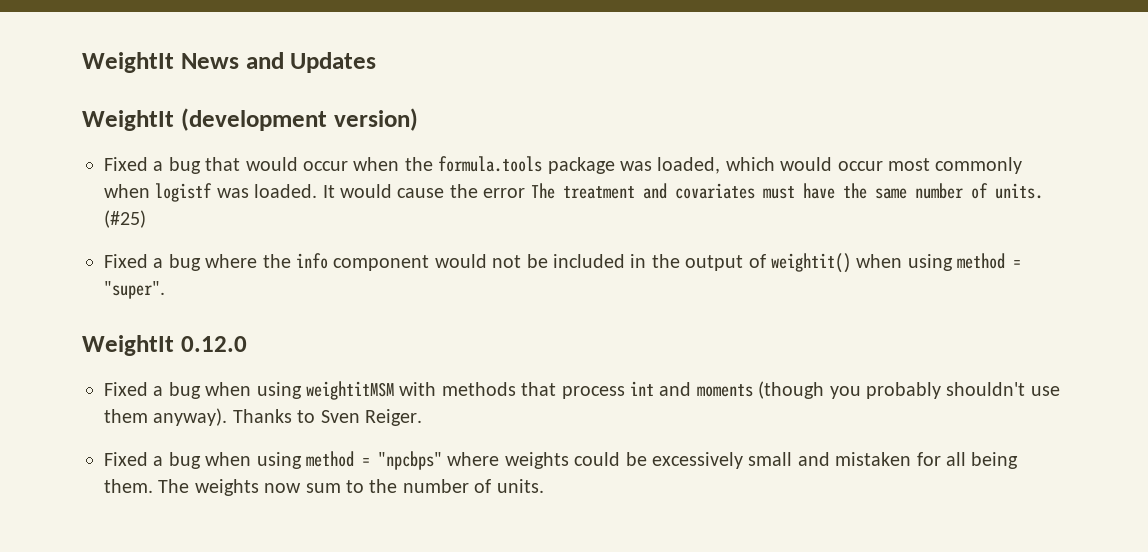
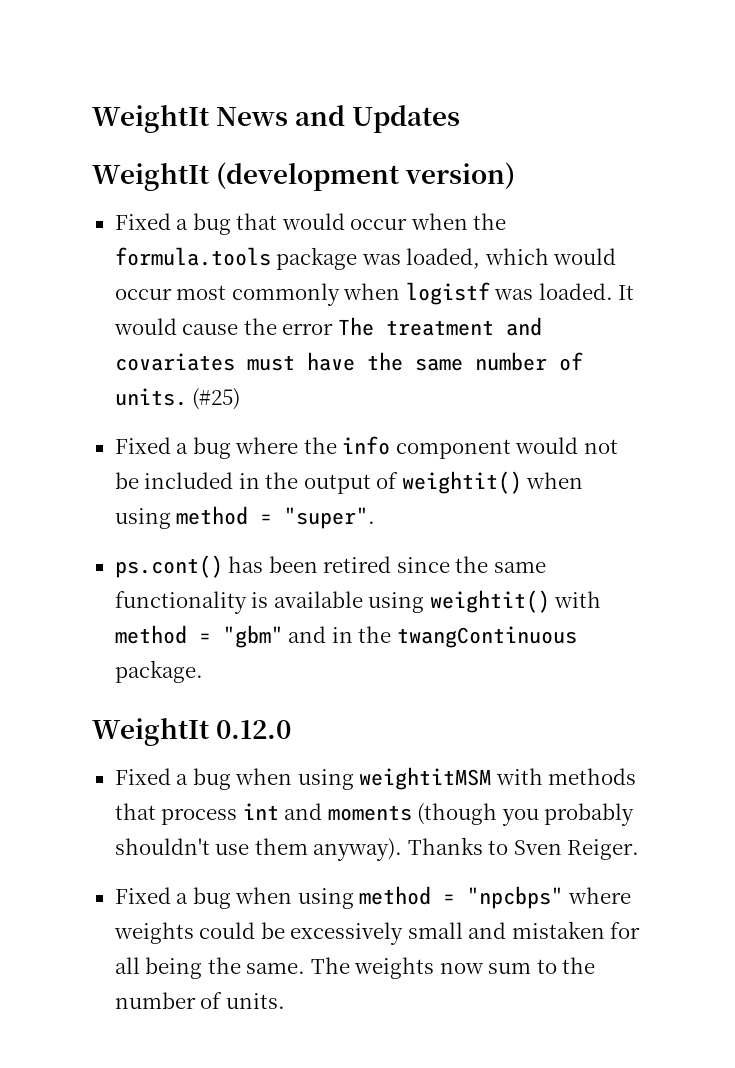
+ ps.cont() has been retired since the same functionality is available using weightit() with method = "gbm" and in the twangContinuous package.
- Fixed a bug when using method = "npcbps" where weights could be excessively small and mistaken for all being them.
+ Fixed a bug when using method = "npcbps" where weights could be excessively small and mistaken for all being the same.

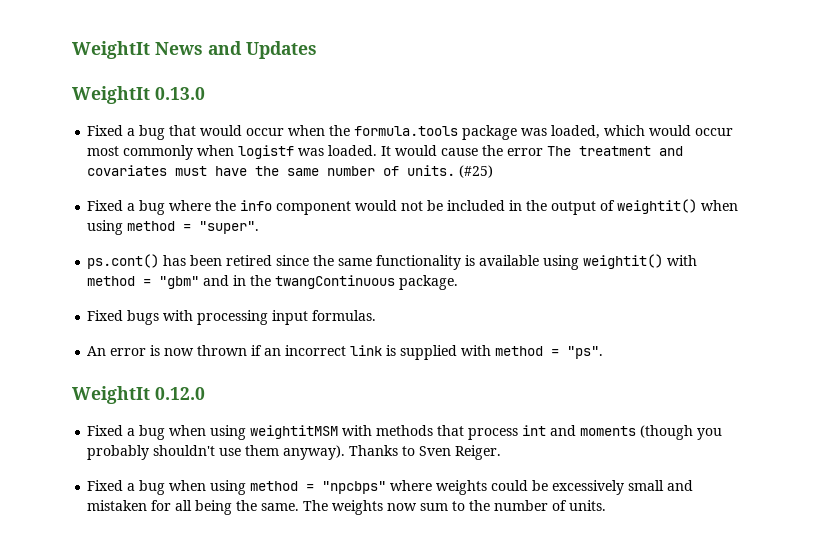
- WeightIt (development version)
+ WeightIt 0.13.0
+ Fixed bugs with processing input formulas.
+ An error is now thrown if an incorrect link is supplied with method = "ps".

